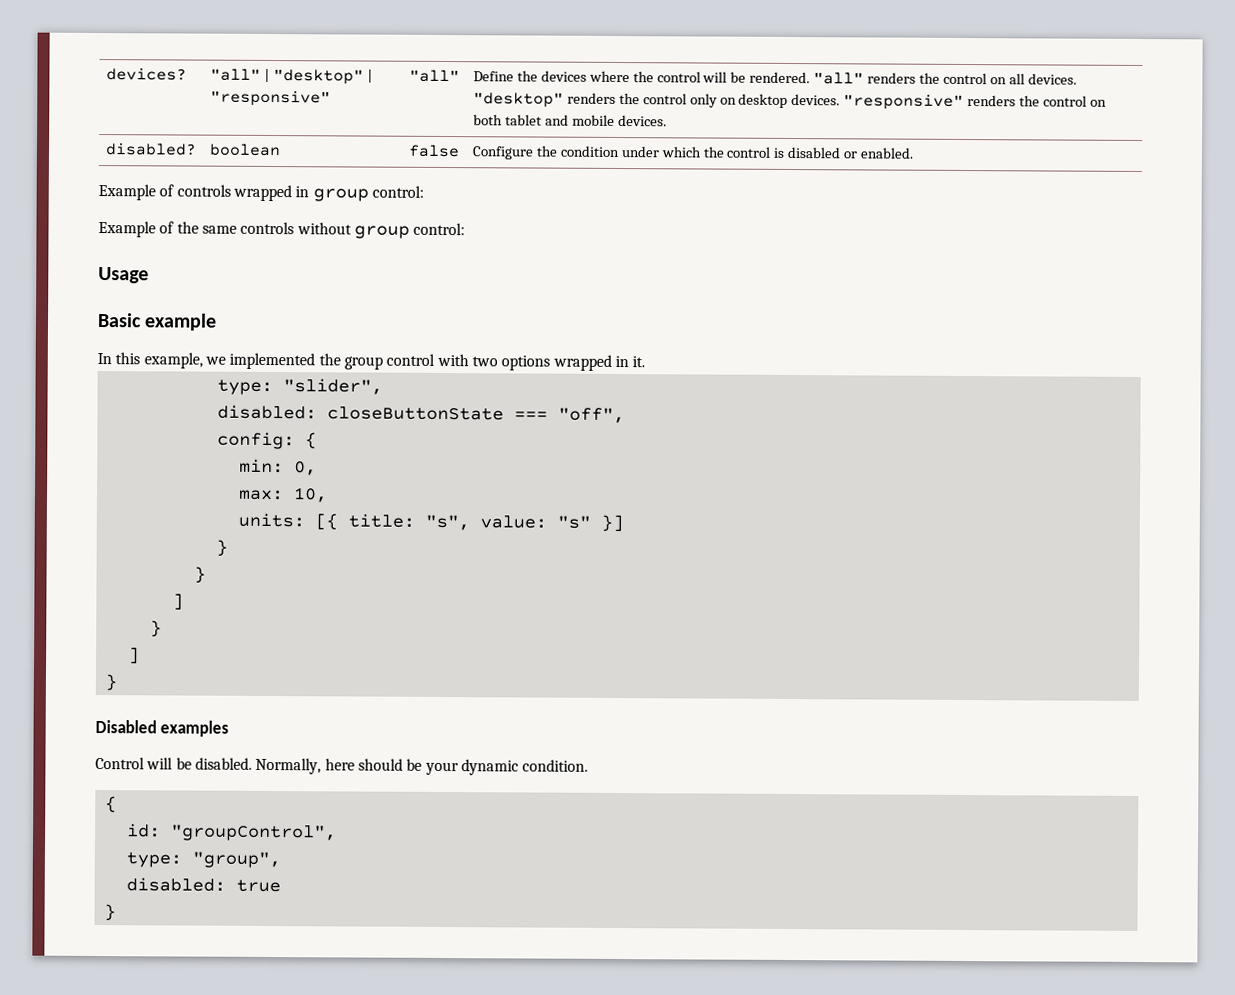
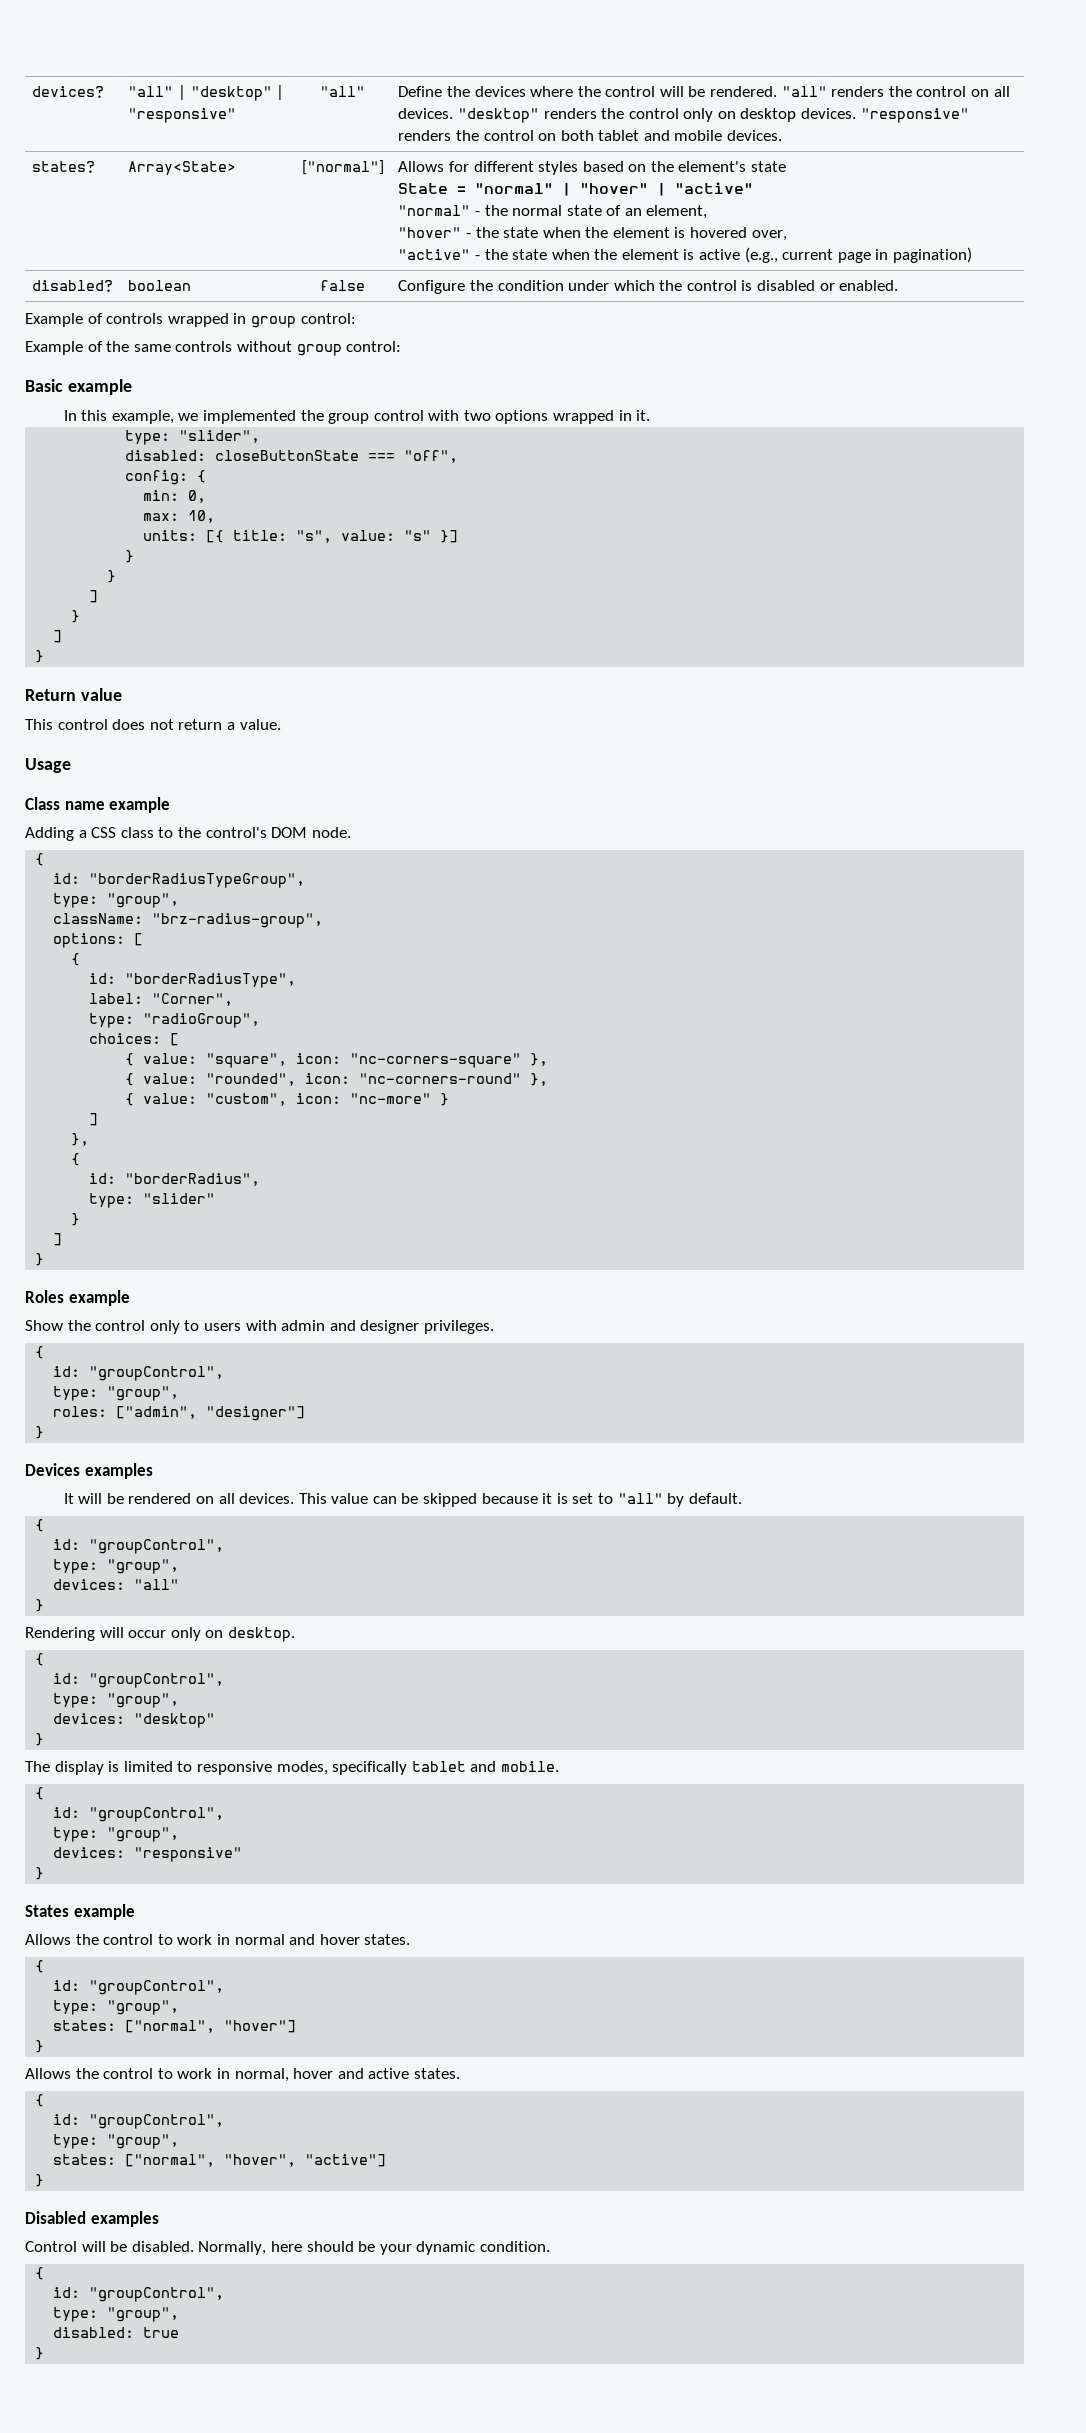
+ states? | Array<State> | ["normal"] | Allows for different styles based on the element's state
+ State = "normal" | "hover" | "active"
+ "normal" - the normal state of an element,
+ "hover" - the state when the element is hovered over,
+ "active" - the state when the element is active (e.g., current page in pagination)
- Usage
+ Return value
+ This control does not return a value.
+ Usage
+ Class name example
+ Adding a CSS class to the control's DOM node.
+ {
+ id: "borderRadiusTypeGroup",
+ type: "group",
+ className: "brz-radius-group",
+ options: [
+ {
+ id: "borderRadiusType",
+ label: "Corner",
+ type: "radioGroup",
+ choices: [
+ { value: "square", icon: "nc-corners-square" },
+ { value: "rounded", icon: "nc-corners-round" },
+ { value: "custom", icon: "nc-more" }
+ ]
+ },
+ {
+ id: "borderRadius",
+ type: "slider"
+ }
+ ]
+ }
+ Roles example
+ Show the control only to users with admin and designer privileges.
+ {
+ id: "groupControl",
+ type: "group",
+ roles: ["admin", "designer"]
+ }
+ Devices examples
+ It will be rendered on all devices. This value can be skipped because it is set to "all" by default.
+ {
+ id: "groupControl",
+ type: "group",
+ devices: "all"
+ }
+ Rendering will occur only on desktop.
+ {
+ id: "groupControl",
+ type: "group",
+ devices: "desktop"
+ }
+ The display is limited to responsive modes, specifically tablet and mobile.
+ {
+ id: "groupControl",
+ type: "group",
+ devices: "responsive"
+ }
+ States example
+ Allows the control to work in normal and hover states.
+ {
+ id: "groupControl",
+ type: "group",
+ states: ["normal", "hover"]
+ }
+ Allows the control to work in normal, hover and active states.
+ {
+ id: "groupControl",
+ type: "group",
+ states: ["normal", "hover", "active"]
+ }

